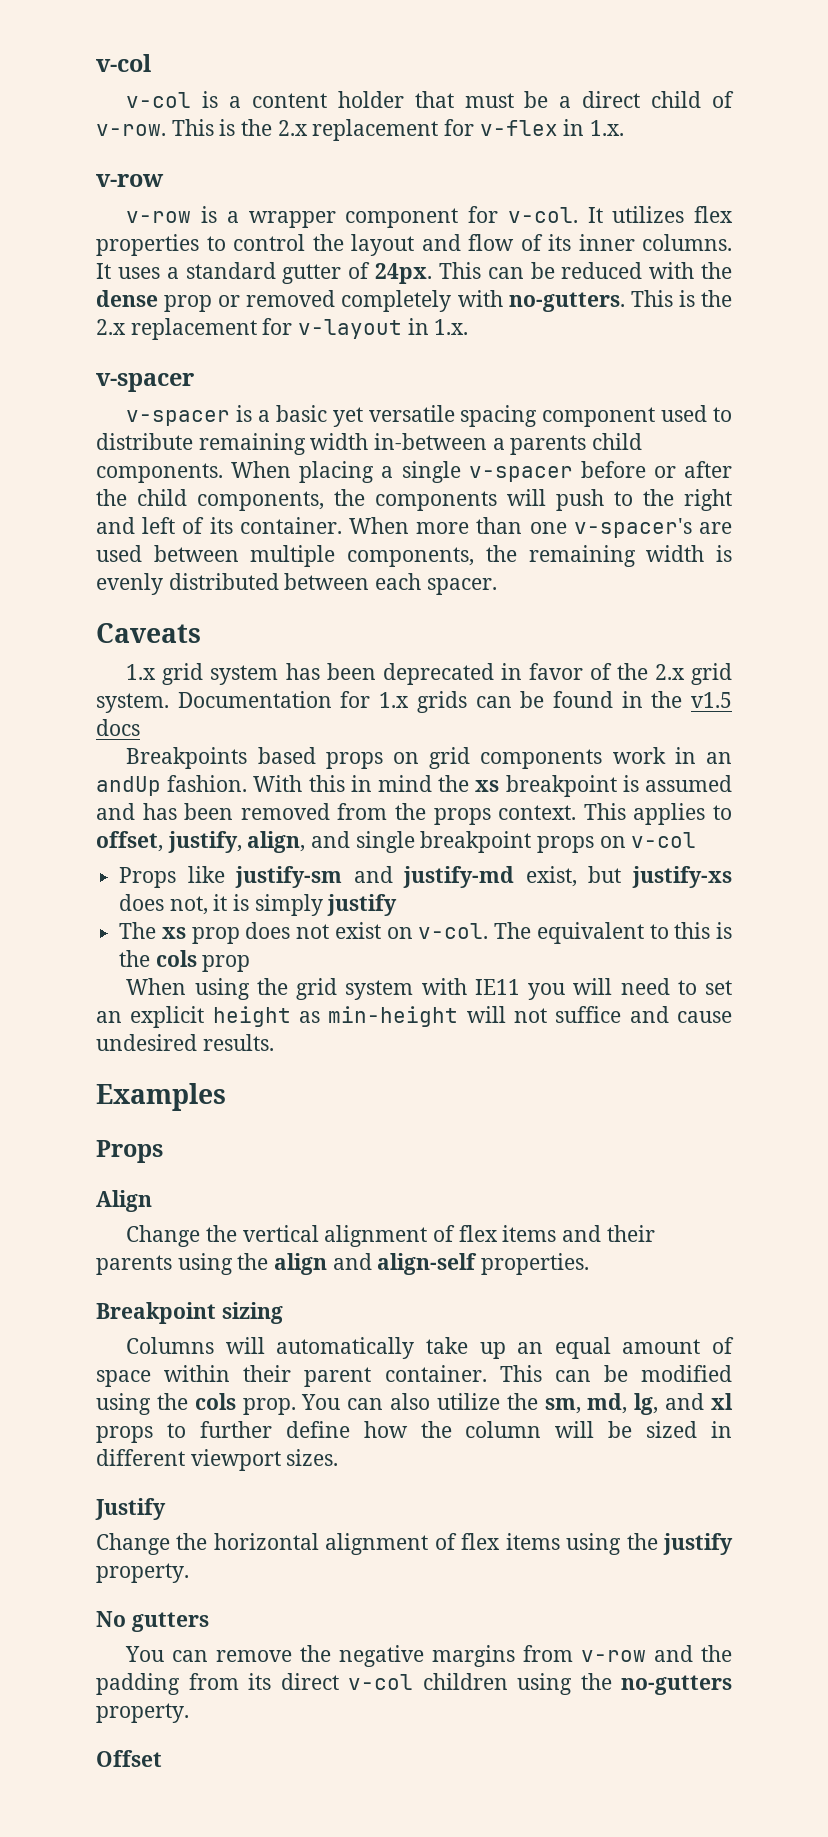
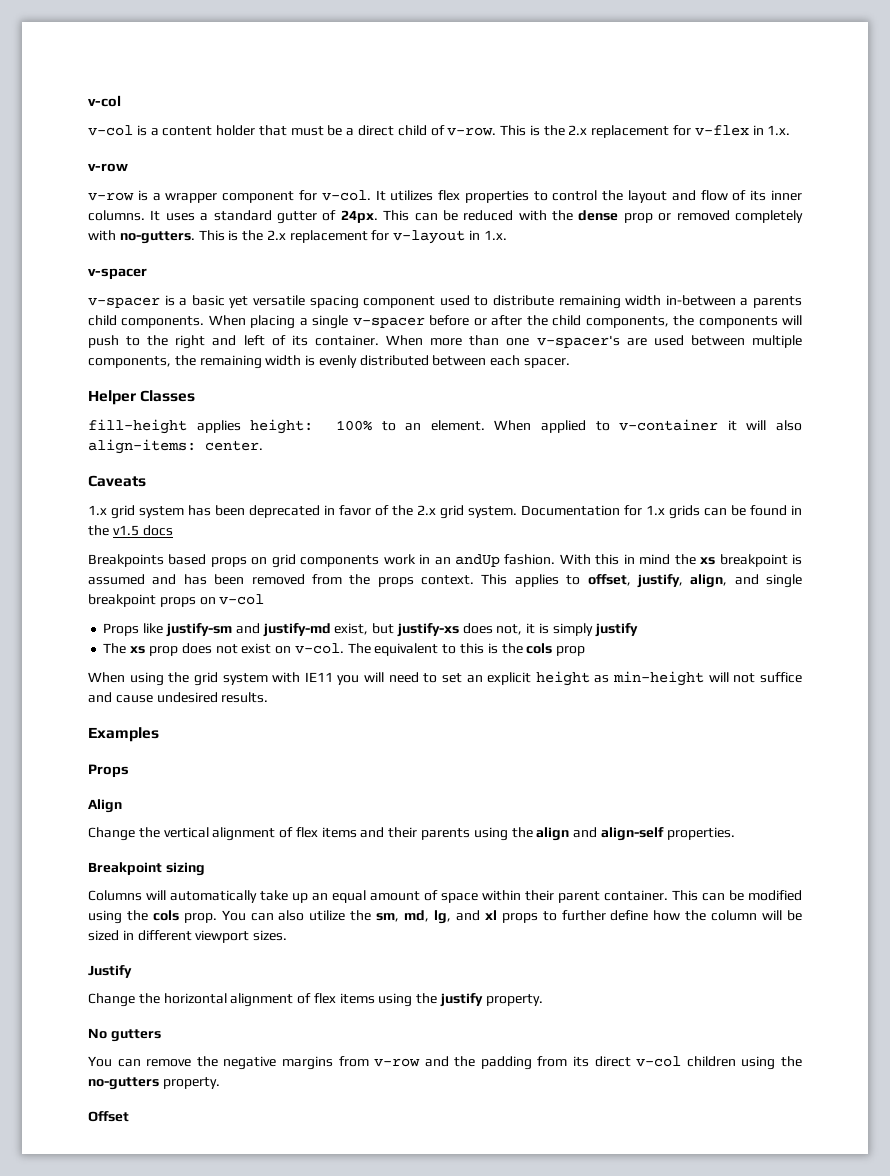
+ Helper Classes
+ fill-height applies height: 100% to an element. When applied to v-container it will also align-items: center.

